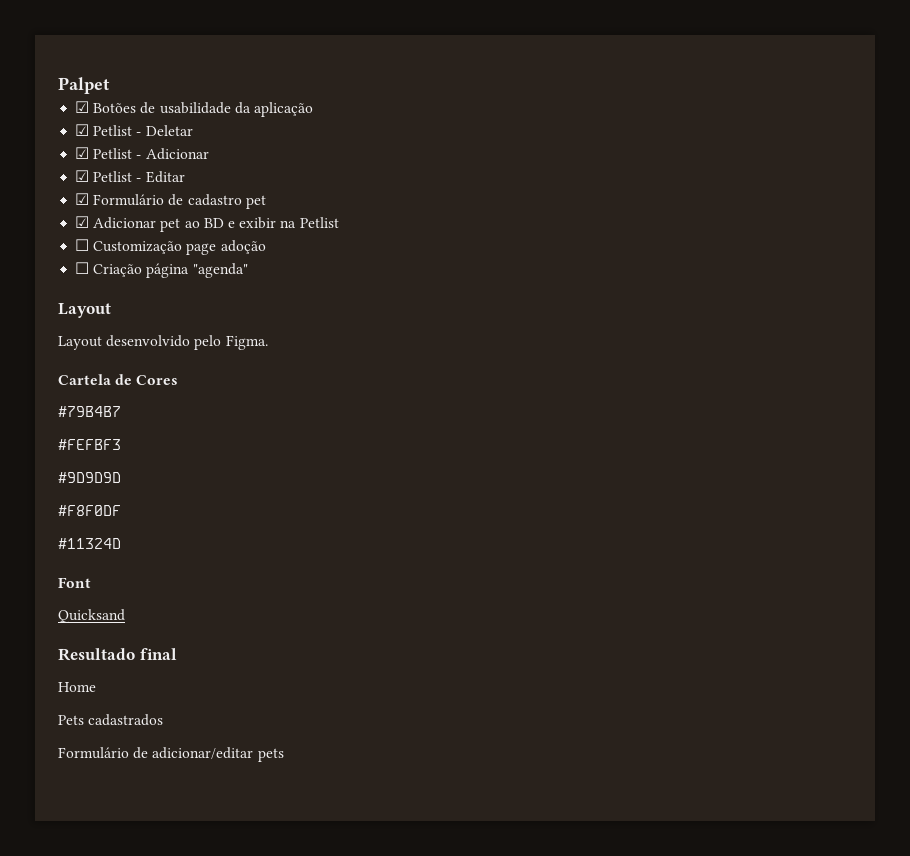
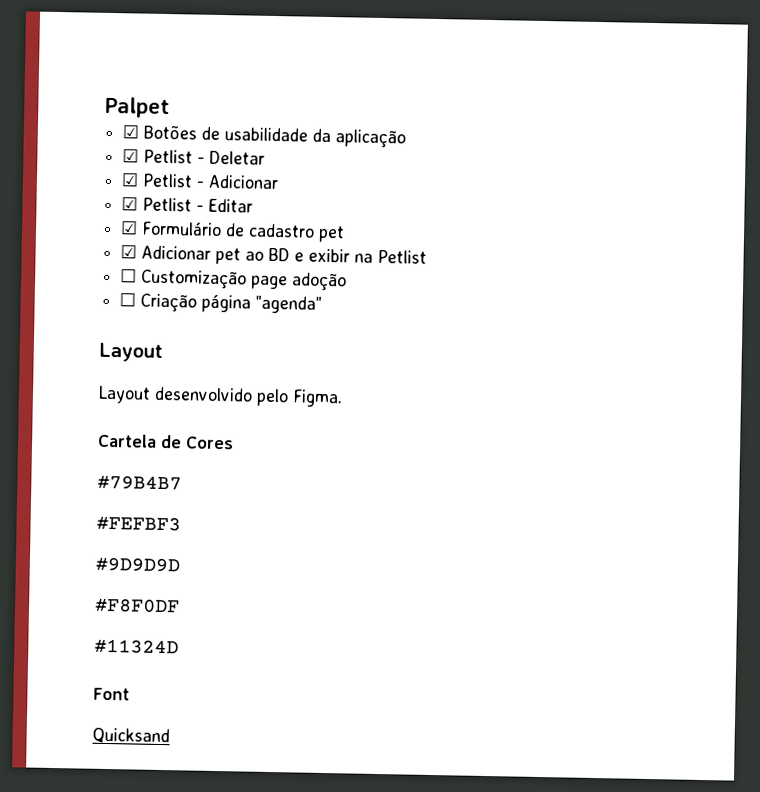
- Resultado final
- Home
- Pets cadastrados
- Formulário de adicionar/editar pets

